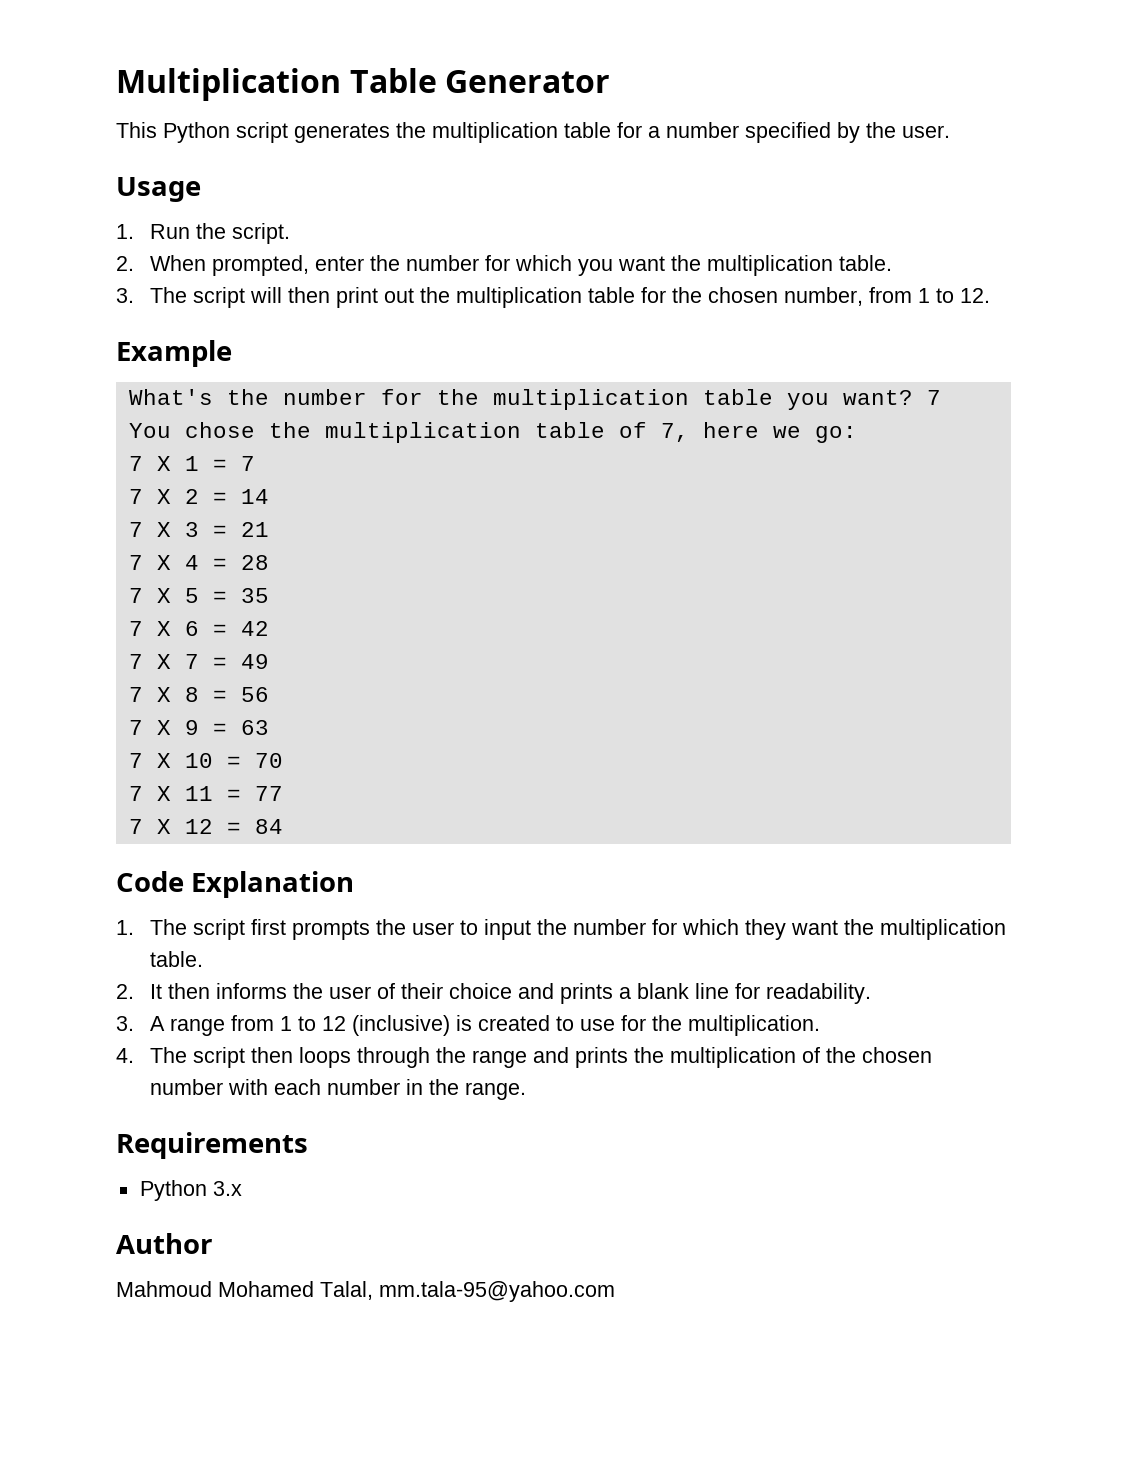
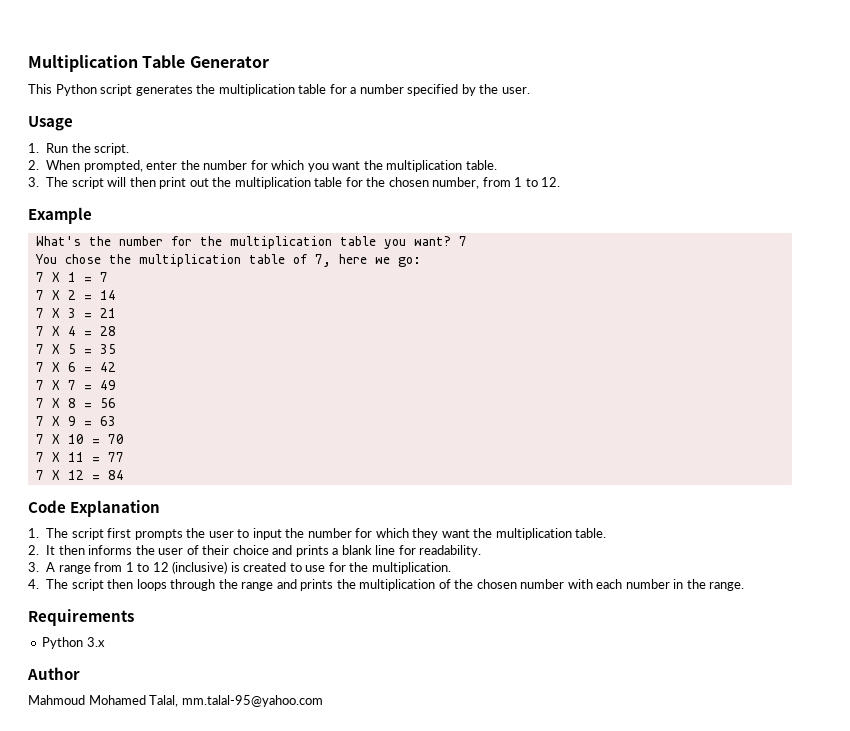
- Mahmoud Mohamed Talal, mm.tala-95@yahoo.com
+ Mahmoud Mohamed Talal, mm.talal-95@yahoo.com

